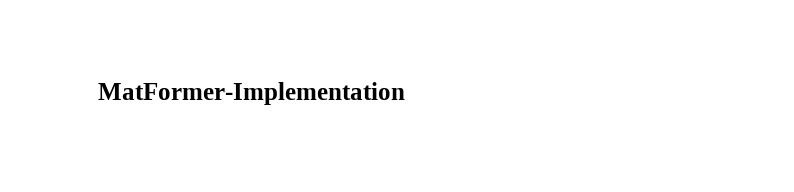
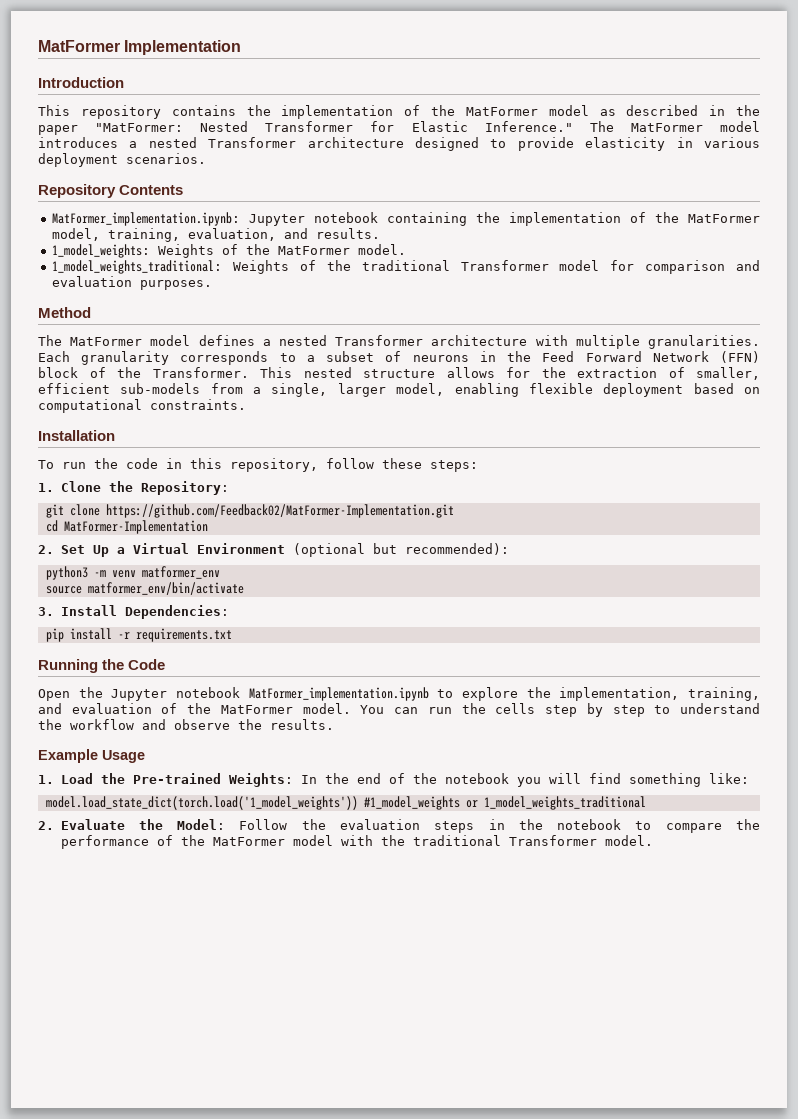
- MatFormer-Implementation
+ MatFormer Implementation
+ Introduction
+ This repository contains the implementation of the MatFormer model as described in the paper "MatFormer: Nested Transformer for Elastic Inference." The MatFormer model introduces a nested Transformer architecture designed to provide elasticity in various deployment scenarios.
+ Repository Contents
+ MatFormer_implementation.ipynb: Jupyter notebook containing the implementation of the MatFormer model, training, evaluation, and results.
+ 1_model_weights: Weights of the MatFormer model.
+ 1_model_weights_traditional: Weights of the traditional Transformer model for comparison and evaluation purposes.
+ Method
+ The MatFormer model defines a nested Transformer architecture with multiple granularities. Each granularity corresponds to a subset of neurons in the Feed Forward Network (FFN) block of the Transformer. This nested structure allows for the extraction of smaller, efficient sub-models from a single, larger model, enabling flexible deployment based on computational constraints.
+ Installation
+ To run the code in this repository, follow these steps:
+ 1. Clone the Repository:
+ git clone https://github.com/Feedback02/MatFormer-Implementation.git
+ cd MatFormer-Implementation
+ 2. Set Up a Virtual Environment (optional but recommended):
+ python3 -m venv matformer_env
+ source matformer_env/bin/activate
+ 3. Install Dependencies:
+ pip install -r requirements.txt
+ Running the Code
+ Open the Jupyter notebook MatFormer_implementation.ipynb to explore the implementation, training, and evaluation of the MatFormer model. You can run the cells step by step to understand the workflow and observe the results.
+ Example Usage
+ 1. Load the Pre-trained Weights: In the end of the notebook you will find something like:
+ model.load_state_dict(torch.load('1_model_weights')) #1_model_weights or 1_model_weights_traditional
+ 2. Evaluate the Model: Follow the evaluation steps in the notebook to compare the performance of the MatFormer model with the traditional Transformer model.

